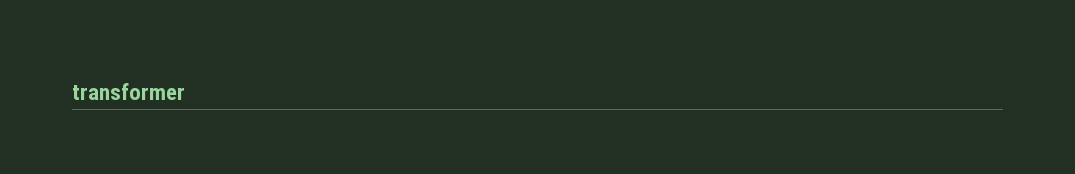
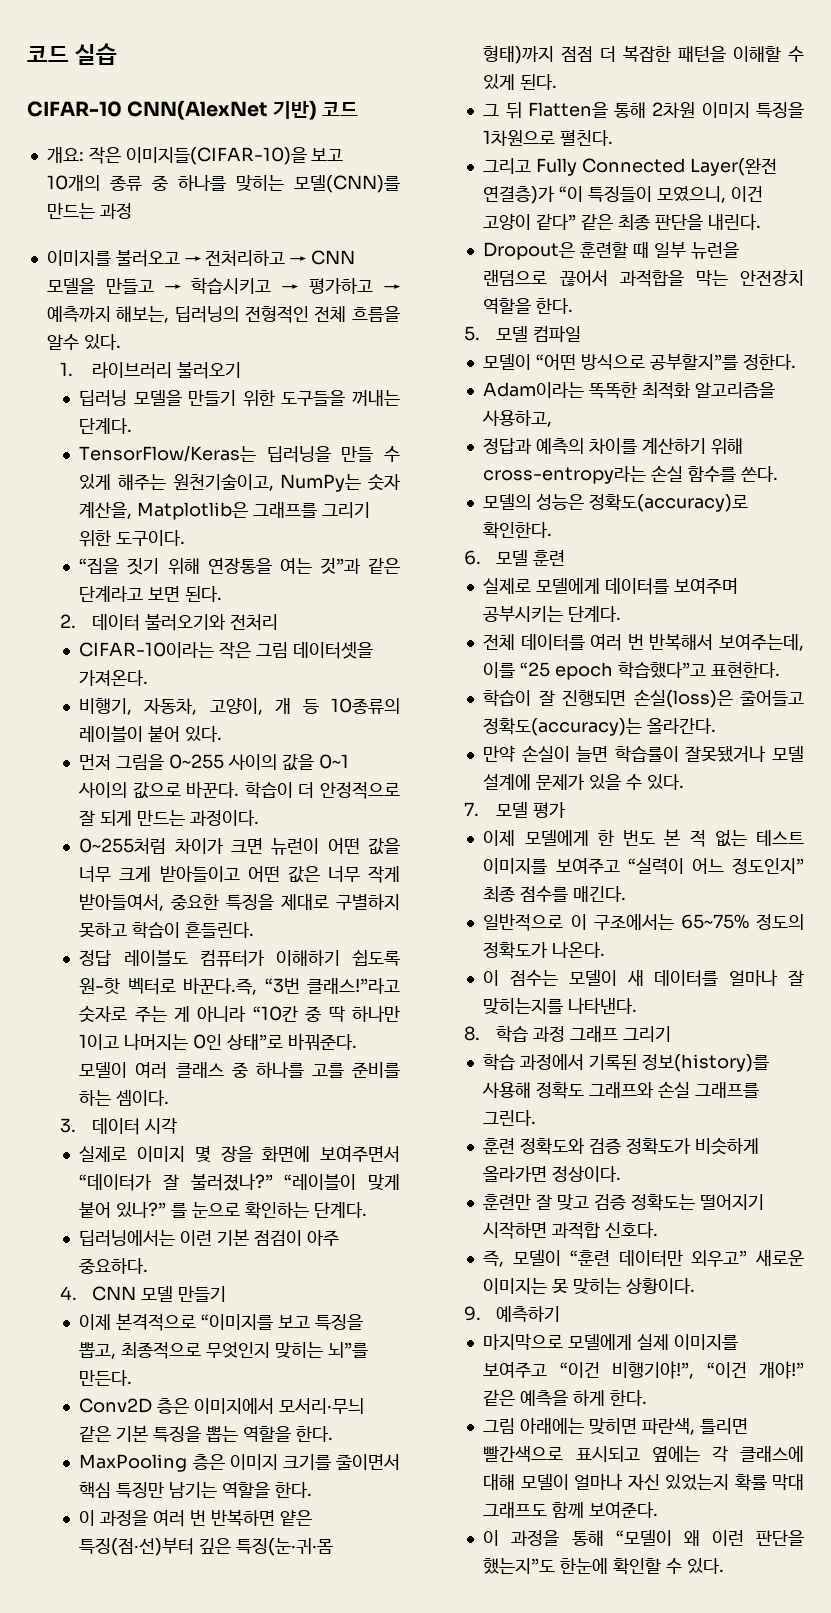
- transformer
+ 코드 실습
+ CIFAR-10 CNN(AlexNet 기반) 코드
+ 개요: 작은 이미지들(CIFAR-10)을 보고 10개의 종류 중 하나를 맞히는 모델(CNN)를 만드는 과정
+ 이미지를 불러오고 → 전처리하고 → CNN 모델을 만들고 → 학습시키고 → 평가하고 → 예측까지 해보는, 딥러닝의 전형적인 전체 흐름을 알수 있다.
+ 1. 라이브러리 불러오기
+ 딥러닝 모델을 만들기 위한 도구들을 꺼내는 단계다.
+ TensorFlow/Keras는 딥러닝을 만들 수 있게 해주는 원천기술이고, NumPy는 숫자 계산을, Matplotlib은 그래프를 그리기 위한 도구이다.
+ “집을 짓기 위해 연장통을 여는 것”과 같은 단계라고 보면 된다.
+ 2. 데이터 불러오기와 전처리
+ CIFAR-10이라는 작은 그림 데이터셋을 가져온다.
+ 비행기, 자동차, 고양이, 개 등 10종류의 레이블이 붙어 있다.
+ 먼저 그림을 0~255 사이의 값을 0~1 사이의 값으로 바꾼다. 학습이 더 안정적으로 잘 되게 만드는 과정이다.
+ 0~255처럼 차이가 크면 뉴런이 어떤 값을 너무 크게 받아들이고 어떤 값은 너무 작게 받아들여서, 중요한 특징을 제대로 구별하지 못하고 학습이 흔들린다.
+ 정답 레이블도 컴퓨터가 이해하기 쉽도록 원-핫 벡터로 바꾼다.즉, “3번 클래스!”라고 숫자로 주는 게 아니라 “10칸 중 딱 하나만 1이고 나머지는 0인 상태”로 바꿔준다. 모델이 여러 클래스 중 하나를 고를 준비를 하는 셈이다.
+ 3. 데이터 시각
+ 실제로 이미지 몇 장을 화면에 보여주면서 “데이터가 잘 불러졌나?” “레이블이 맞게 붙어 있나?” 를 눈으로 확인하는 단계다.
+ 딥러닝에서는 이런 기본 점검이 아주 중요하다.
+ 4. CNN 모델 만들기
+ 이제 본격적으로 “이미지를 보고 특징을 뽑고, 최종적으로 무엇인지 맞히는 뇌”를 만든다.
+ Conv2D 층은 이미지에서 모서리·무늬 같은 기본 특징을 뽑는 역할을 한다.
+ MaxPooling 층은 이미지 크기를 줄이면서 핵심 특징만 남기는 역할을 한다.
+ 이 과정을 여러 번 반복하면 얕은 특징(점·선)부터 깊은 특징(눈·귀·몸 형태)까지 점점 더 복잡한 패턴을 이해할 수 있게 된다.
+ 그 뒤 Flatten을 통해 2차원 이미지 특징을 1차원으로 펼친다.
+ 그리고 Fully Connected Layer(완전 연결층)가 “이 특징들이 모였으니, 이건 고양이 같다” 같은 최종 판단을 내린다.
+ Dropout은 훈련할 때 일부 뉴런을 랜덤으로 끊어서 과적합을 막는 안전장치 역할을 한다.
+ 5. 모델 컴파일
+ 모델이 “어떤 방식으로 공부할지”를 정한다.
+ Adam이라는 똑똑한 최적화 알고리즘을 사용하고,
+ 정답과 예측의 차이를 계산하기 위해 cross-entropy라는 손실 함수를 쓴다.
+ 모델의 성능은 정확도(accuracy)로 확인한다.
+ 6. 모델 훈련
+ 실제로 모델에게 데이터를 보여주며 공부시키는 단계다.
+ 전체 데이터를 여러 번 반복해서 보여주는데, 이를 “25 epoch 학습했다”고 표현한다.
+ 학습이 잘 진행되면 손실(loss)은 줄어들고 정확도(accuracy)는 올라간다.
+ 만약 손실이 늘면 학습률이 잘못됐거나 모델 설계에 문제가 있을 수 있다.
+ 7. 모델 평가
+ 이제 모델에게 한 번도 본 적 없는 테스트 이미지를 보여주고 “실력이 어느 정도인지” 최종 점수를 매긴다.
+ 일반적으로 이 구조에서는 65~75% 정도의 정확도가 나온다.
+ 이 점수는 모델이 새 데이터를 얼마나 잘 맞히는지를 나타낸다.
+ 8. 학습 과정 그래프 그리기
+ 학습 과정에서 기록된 정보(history)를 사용해 정확도 그래프와 손실 그래프를 그린다.
+ 훈련 정확도와 검증 정확도가 비슷하게 올라가면 정상이다.
+ 훈련만 잘 맞고 검증 정확도는 떨어지기 시작하면 과적합 신호다.
+ 즉, 모델이 “훈련 데이터만 외우고” 새로운 이미지는 못 맞히는 상황이다.
+ 9. 예측하기
+ 마지막으로 모델에게 실제 이미지를 보여주고 “이건 비행기야!”, “이건 개야!” 같은 예측을 하게 한다.
+ 그림 아래에는 맞히면 파란색, 틀리면 빨간색으로 표시되고 옆에는 각 클래스에 대해 모델이 얼마나 자신 있었는지 확률 막대 그래프도 함께 보여준다.
+ 이 과정을 통해 “모델이 왜 이런 판단을 했는지”도 한눈에 확인할 수 있다.

